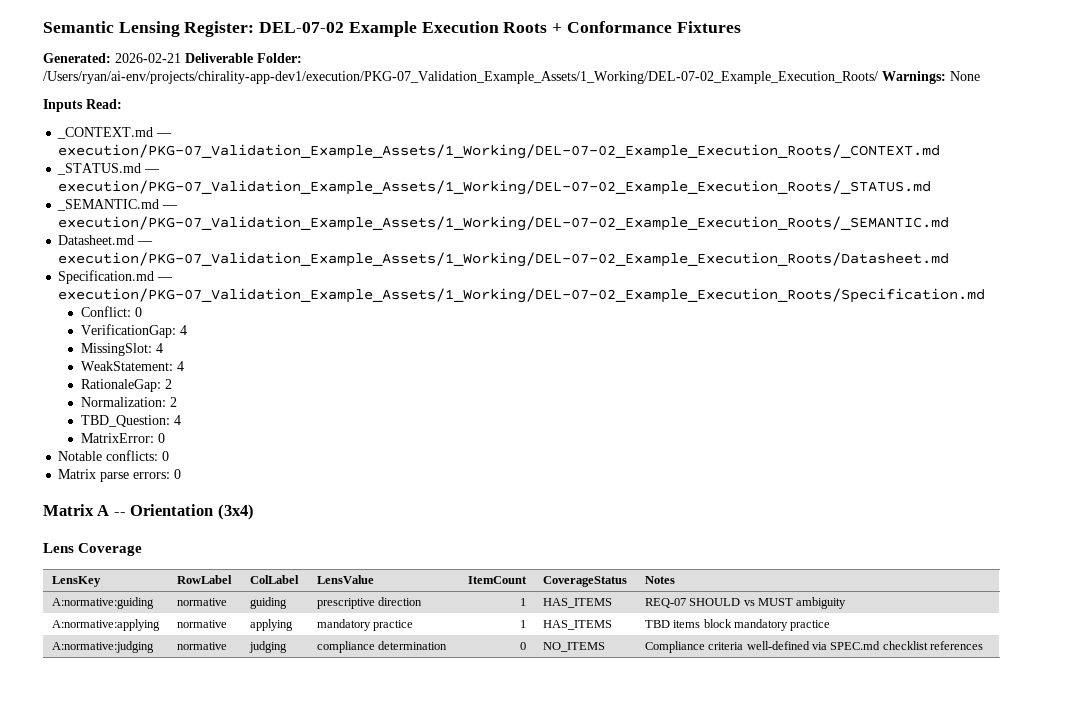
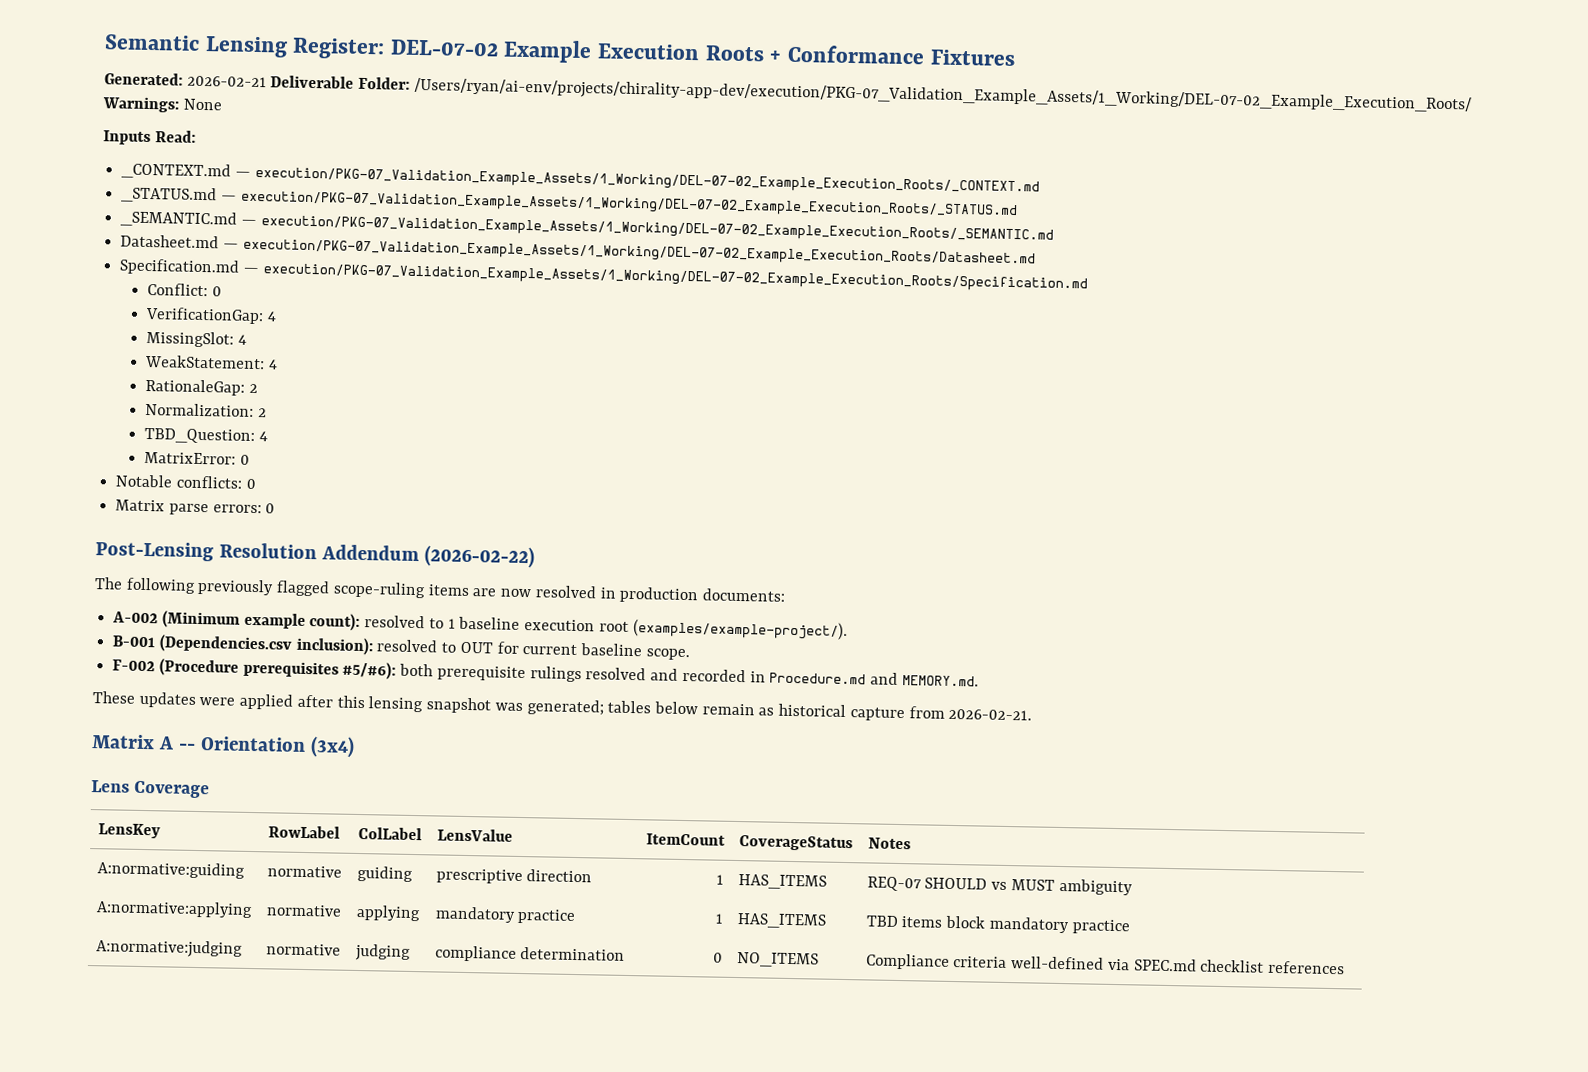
- Generated: 2026-02-21 Deliverable Folder: /Users/ryan/ai-env/projects/chirality-app-dev1/execution/PKG-07_Validation_Example_Assets/1_Working/DEL-07-02_Example_Execution_Roots/ Warnings: None
+ Generated: 2026-02-21 Deliverable Folder: /Users/ryan/ai-env/projects/chirality-app-dev/execution/PKG-07_Validation_Example_Assets/1_Working/DEL-07-02_Example_Execution_Roots/ Warnings: None
+ Post-Lensing Resolution Addendum (2026-02-22)
+ The following previously flagged scope-ruling items are now resolved in production documents:
+ A-002 (Minimum example count): resolved to 1 baseline execution root (examples/example-project/).
+ B-001 (Dependencies.csv inclusion): resolved to OUT for current baseline scope.
+ F-002 (Procedure prerequisites #5/#6): both prerequisite rulings resolved and recorded in Procedure.md and MEMORY.md.
+ These updates were applied after this lensing snapshot was generated; tables below remain as historical capture from 2026-02-21.

